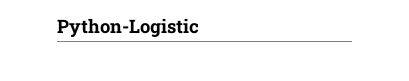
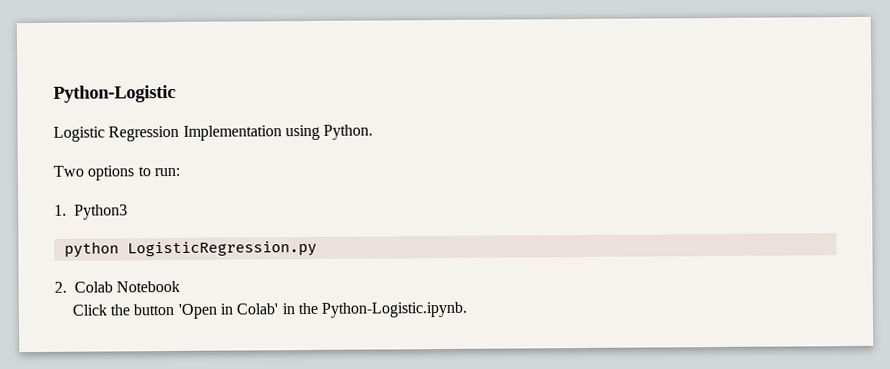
+ Logistic Regression Implementation using Python.
+ Two options to run:
+ 1. Python3
+ python LogisticRegression.py
+ 2. Colab Notebook
+ Click the button 'Open in Colab' in the Python-Logistic.ipynb.

